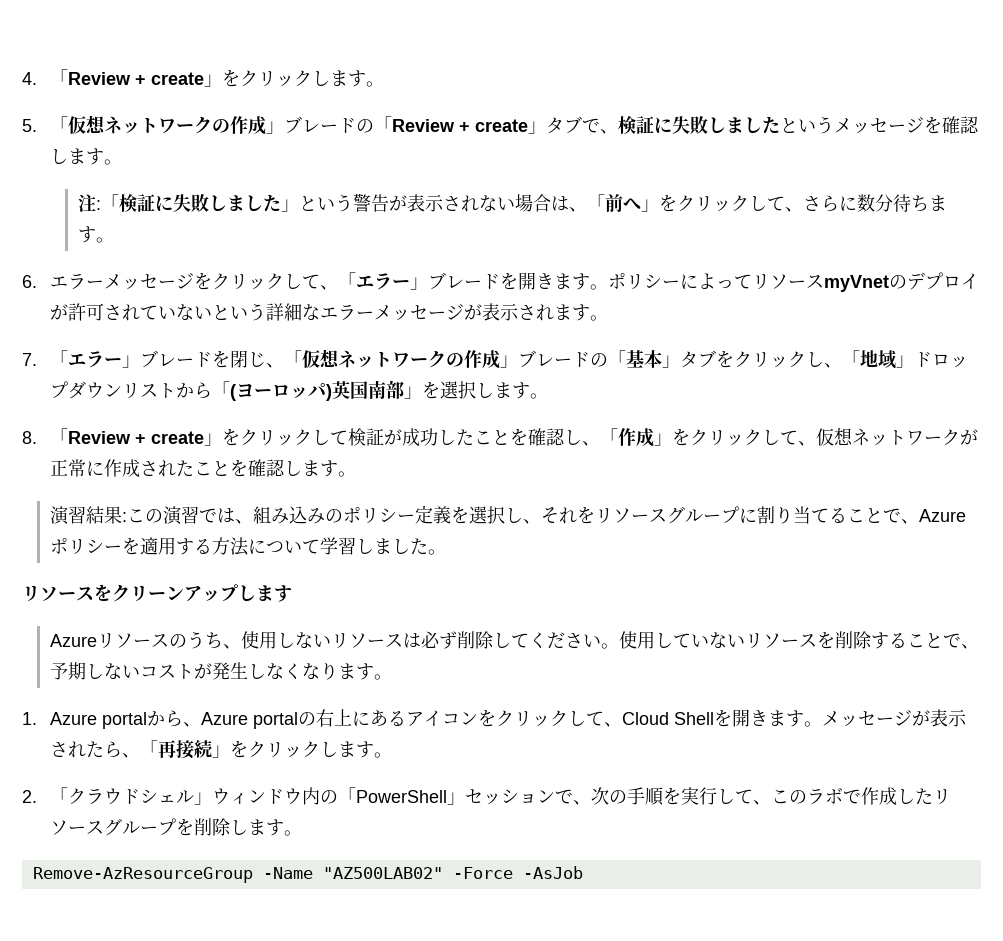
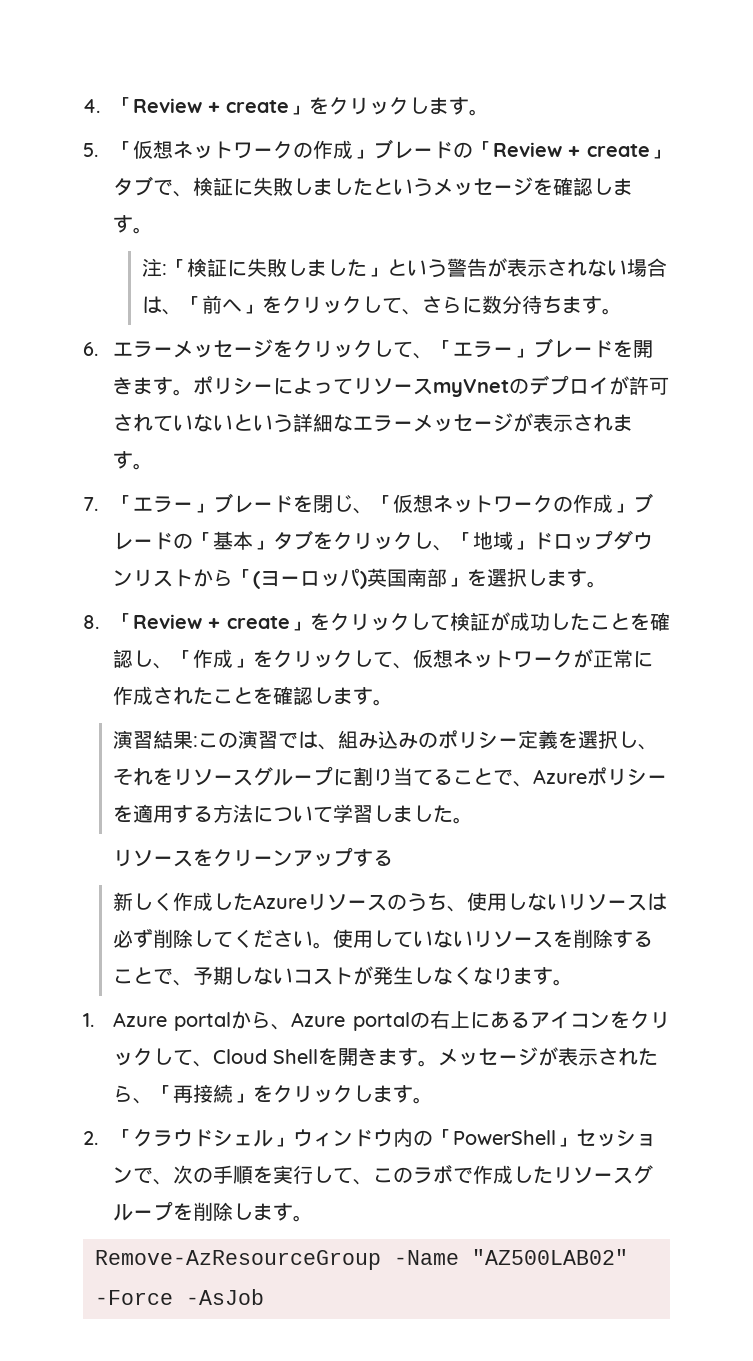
- リソースをクリーンアップします
- Azureリソースのうち、使用しないリソースは必ず削除してください。
+ リソースをクリーンアップする
+ 新しく作成したAzureリソースのうち、使用しないリソースは必ず削除してください。

